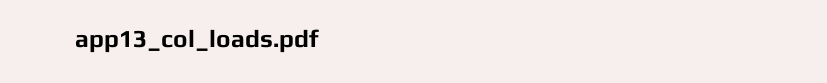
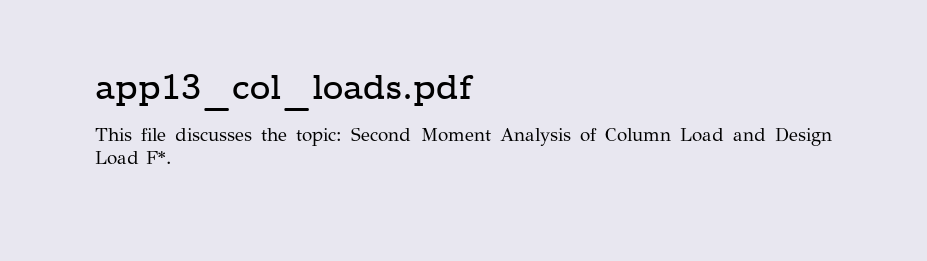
+ This file discusses the topic: Second Moment Analysis of Column Load and Design Load F*.

